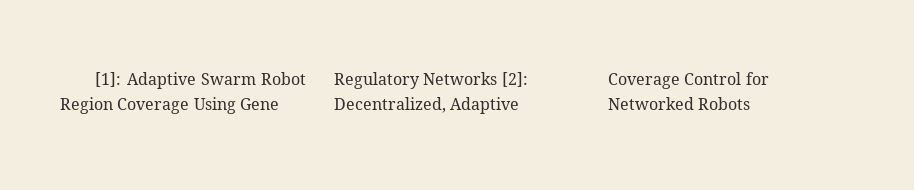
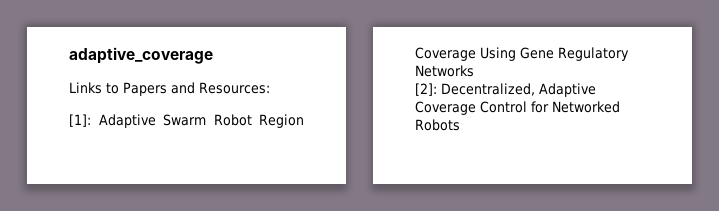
+ adaptive_coverage
+ Links to Papers and Resources:
- [1]: Adaptive Swarm Robot Region Coverage Using Gene Regulatory Networks [2]: Decentralized, Adaptive Coverage Control for Networked Robots
+ [1]: Adaptive Swarm Robot Region Coverage Using Gene Regulatory Networks
+ [2]: Decentralized, Adaptive Coverage Control for Networked Robots

